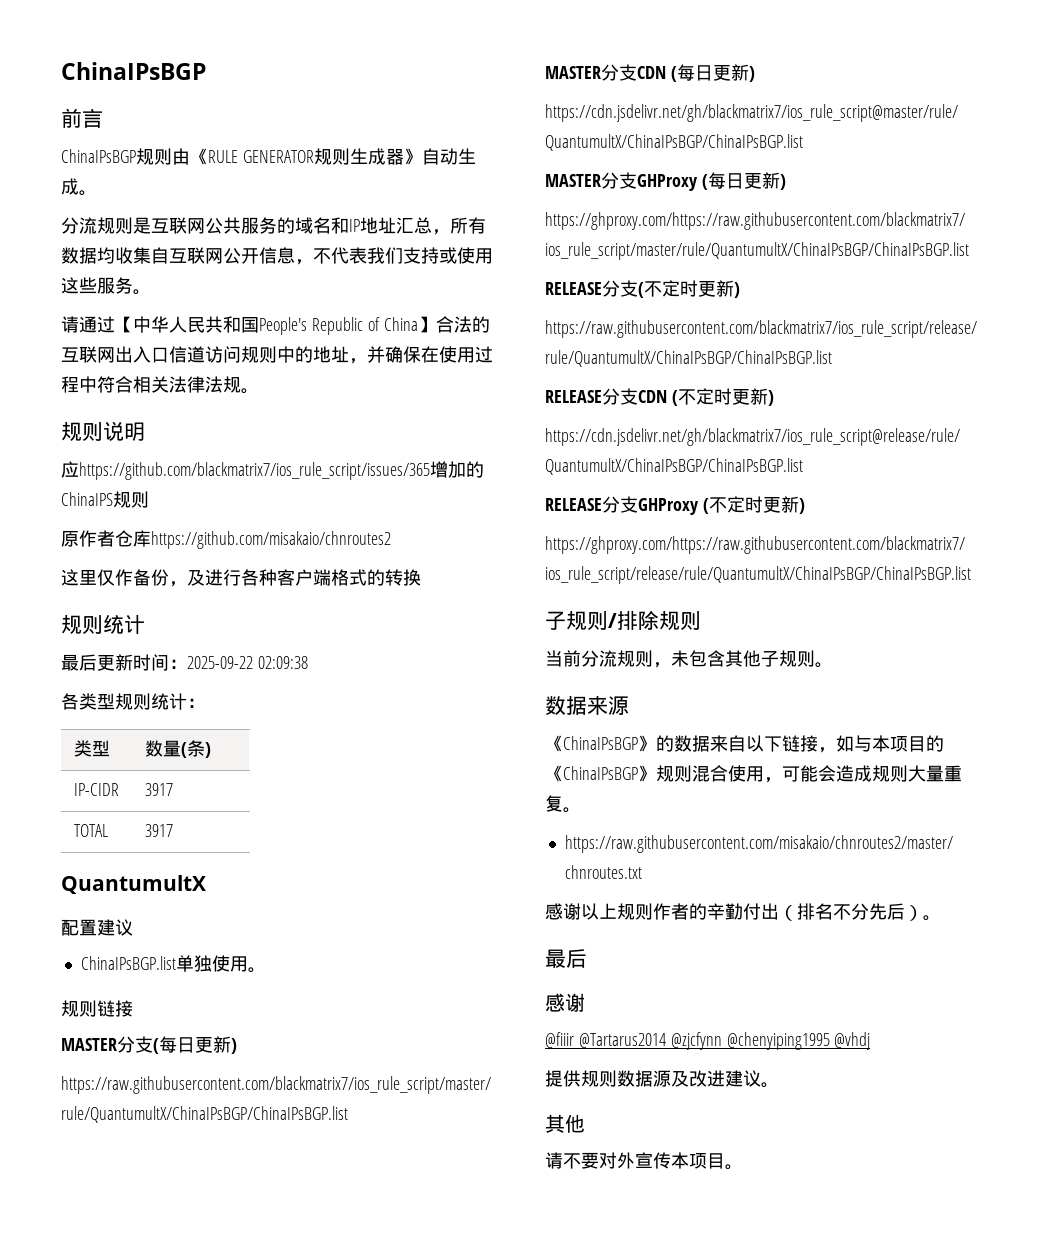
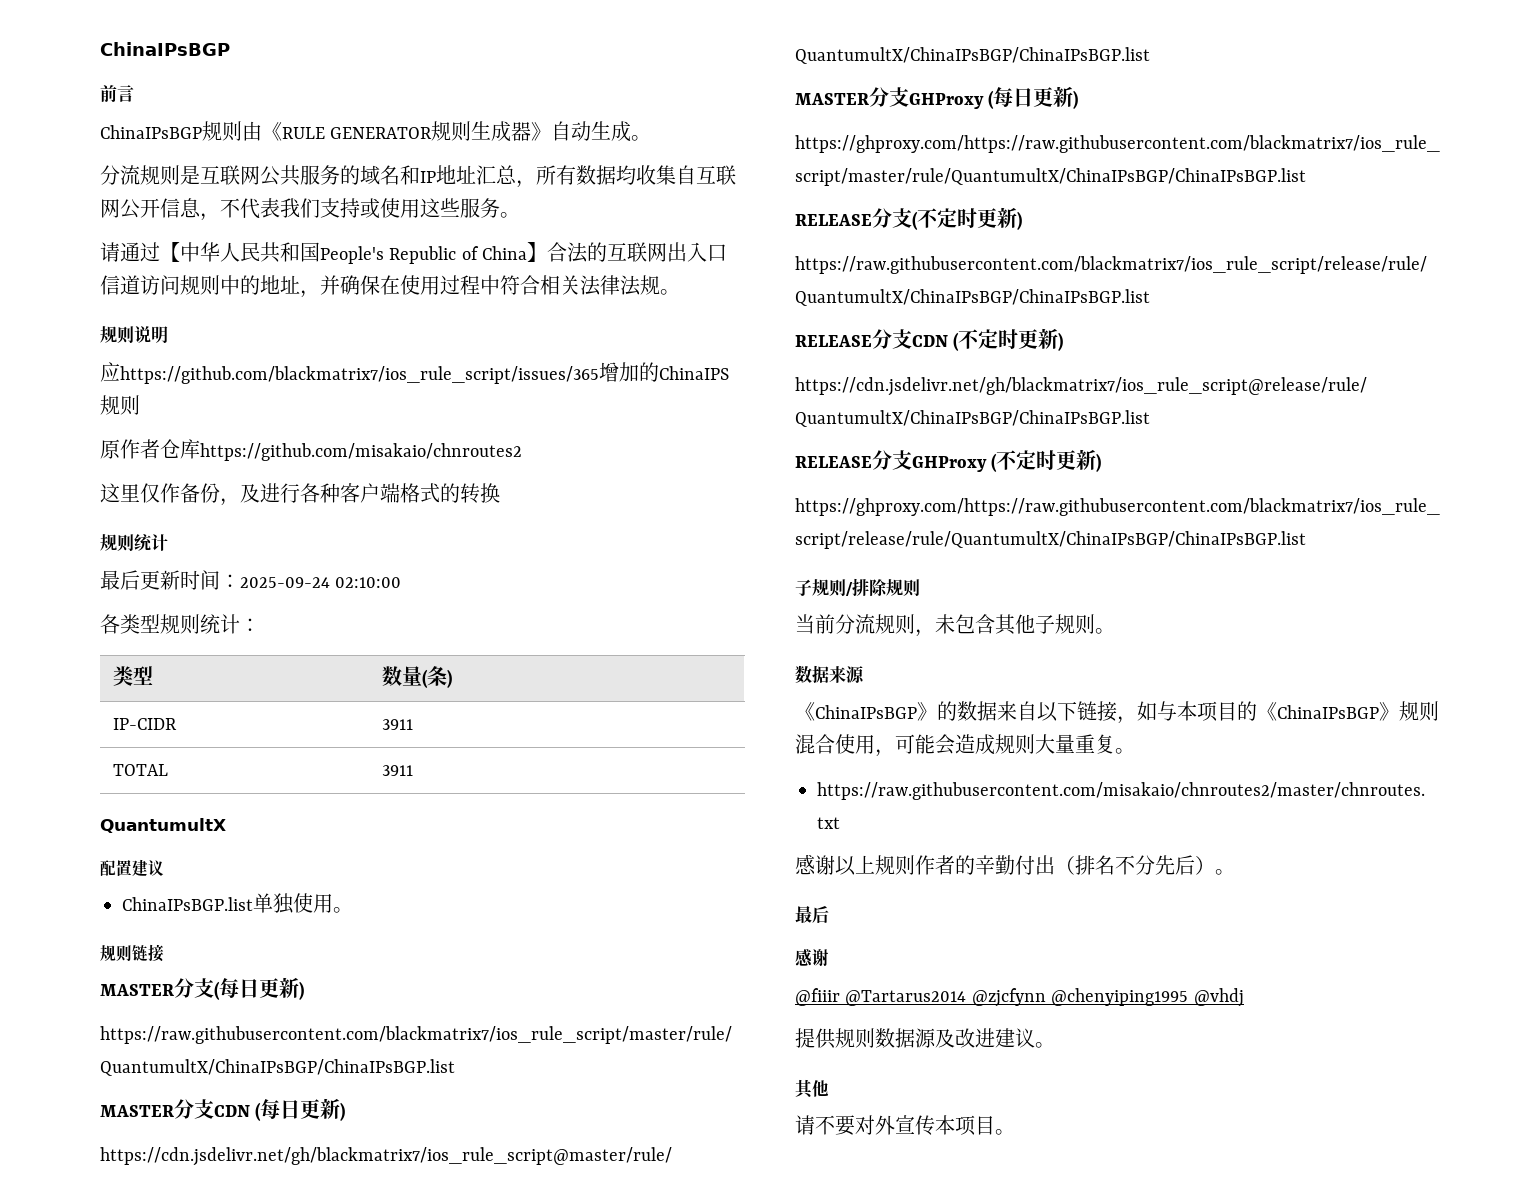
- 最后更新时间：2025-09-22 02:09:38
+ 最后更新时间：2025-09-24 02:10:00
- IP-CIDR | 3917
+ IP-CIDR | 3911
- TOTAL | 3917
+ TOTAL | 3911

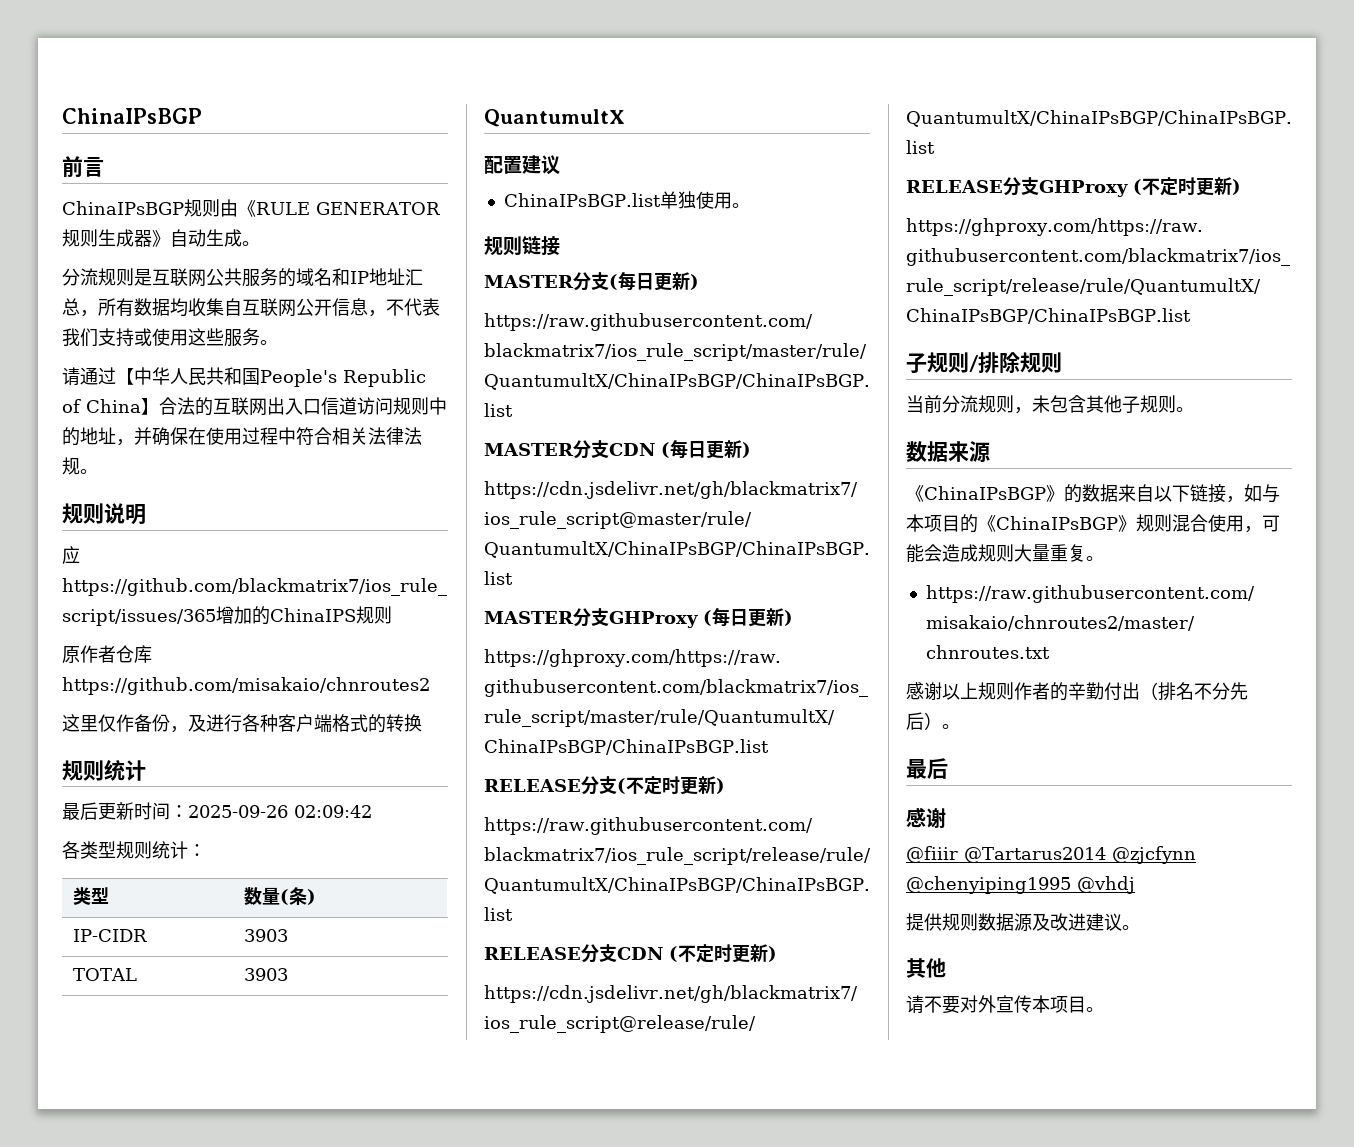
- 最后更新时间：2025-09-24 02:10:00
+ 最后更新时间：2025-09-26 02:09:42
- IP-CIDR | 3911
+ IP-CIDR | 3903
- TOTAL | 3911
+ TOTAL | 3903

